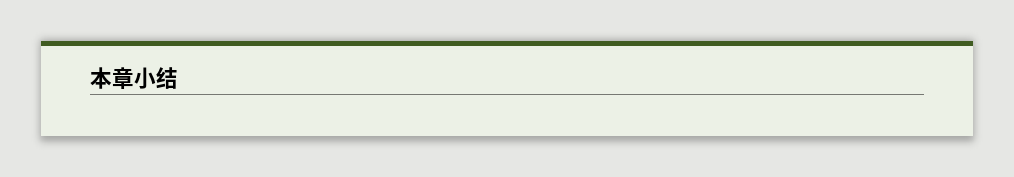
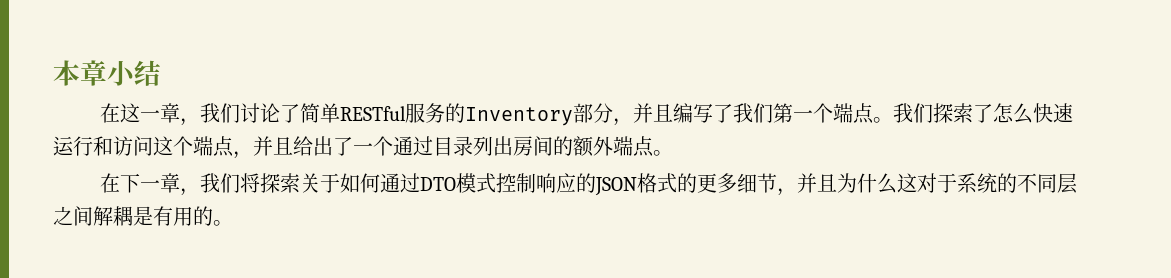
+ 在这一章，我们讨论了简单RESTful服务的Inventory部分，并且编写了我们第一个端点。我们探索了怎么快速运行和访问这个端点，并且给出了一个通过目录列出房间的额外端点。
+ 在下一章，我们将探索关于如何通过DTO模式控制响应的JSON格式的更多细节，并且为什么这对于系统的不同层之间解耦是有用的。

